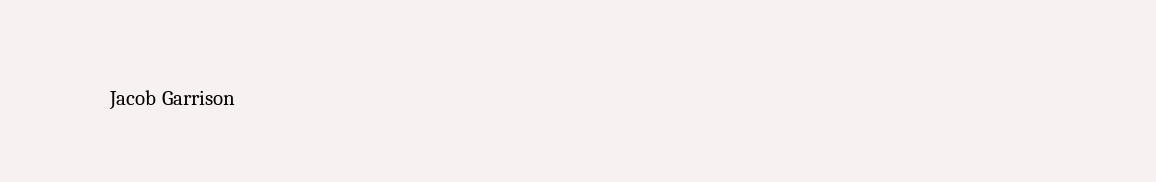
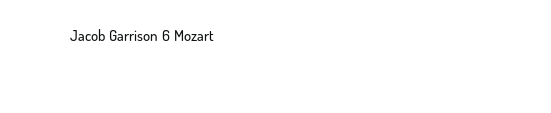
- Jacob Garrison
+ Jacob Garrison 6 Mozart

